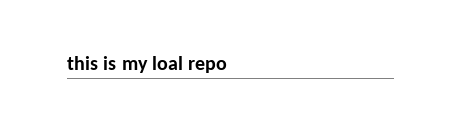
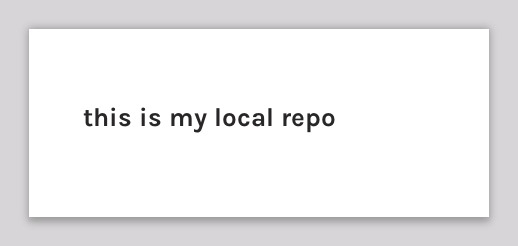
- this is my loal repo
+ this is my local repo

